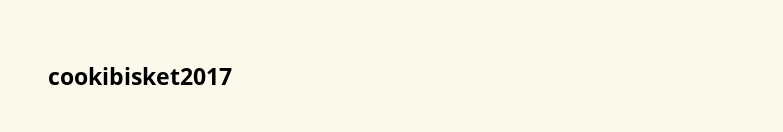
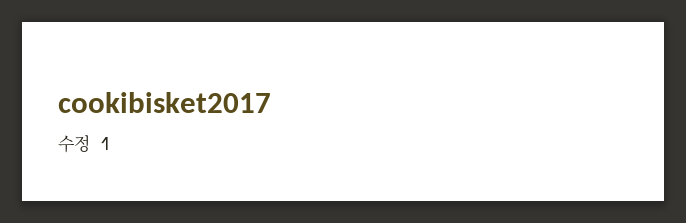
+ 수정 1

